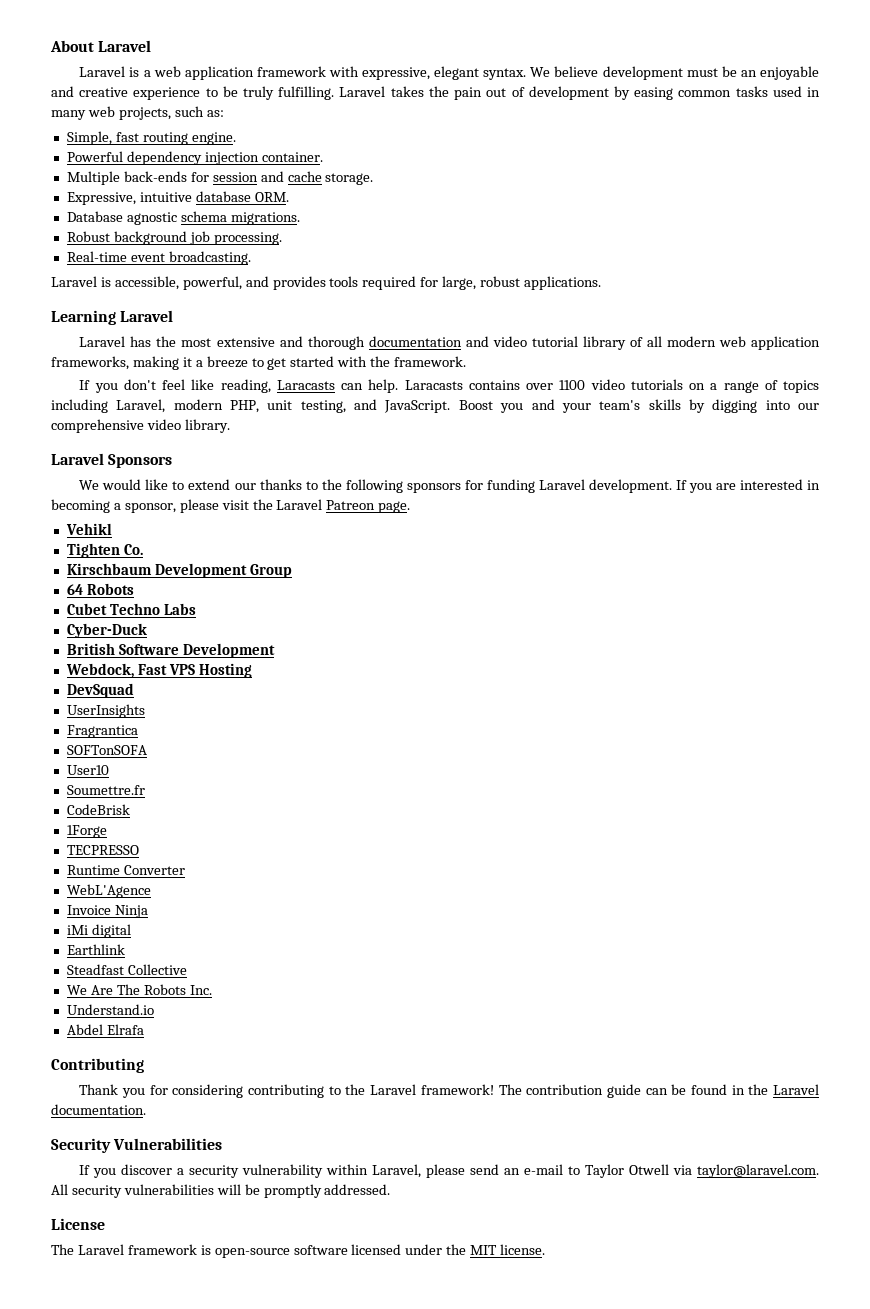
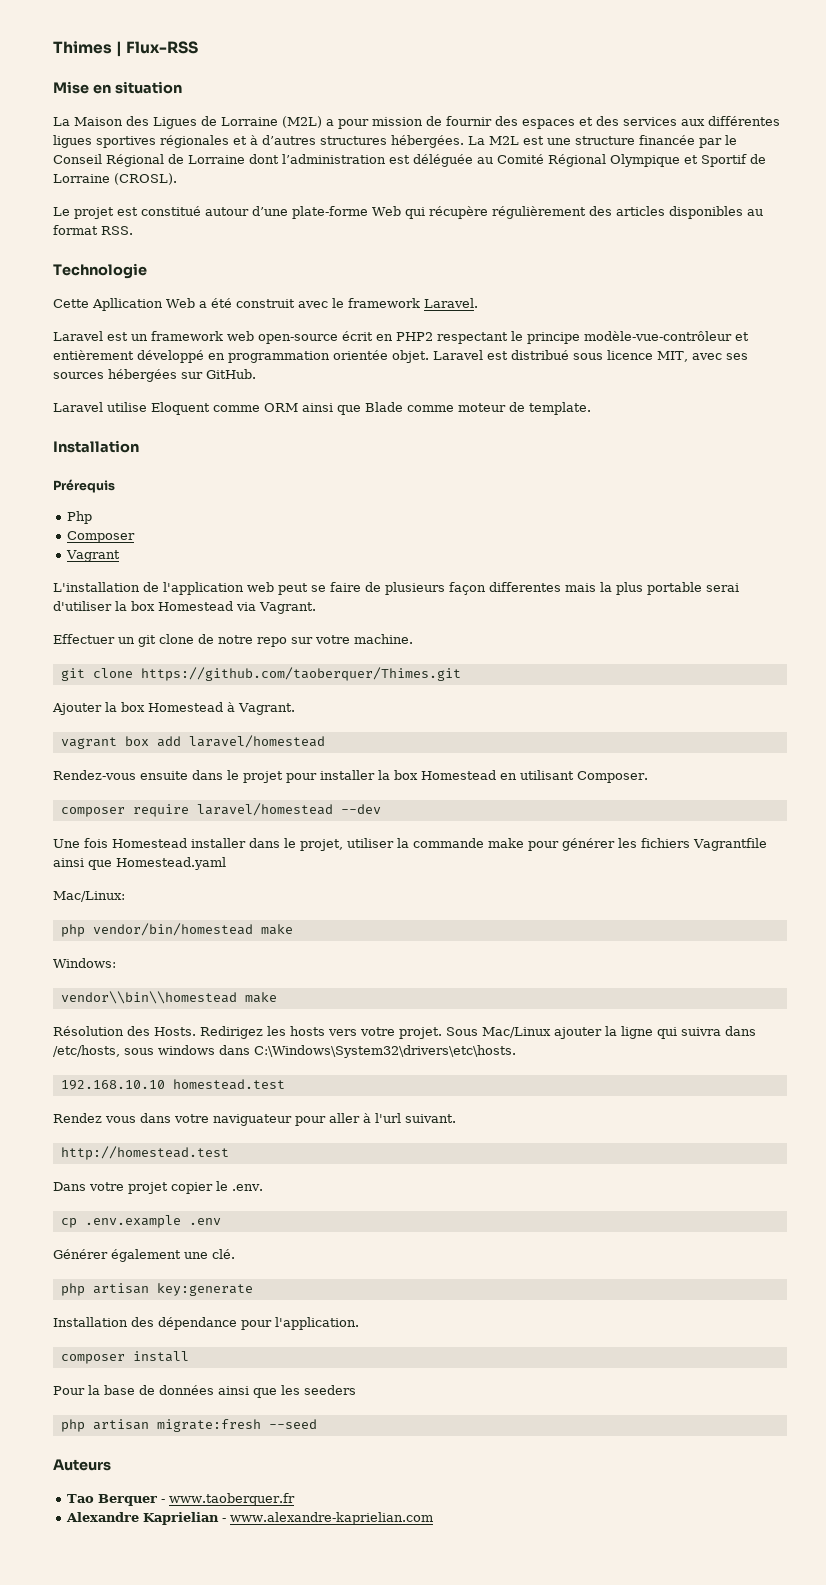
- About Laravel
- Laravel is a web application framework with expressive, elegant syntax. We believe development must be an enjoyable and creative experience to be truly fulfilling. Laravel takes the pain out of development by easing common tasks used in many web projects, such as:
- Simple, fast routing engine.
- Powerful dependency injection container.
- Multiple back-ends for session and cache storage.
- Expressive, intuitive database ORM.
- Database agnostic schema migrations.
- Robust background job processing.
- Real-time event broadcasting.
- Laravel is accessible, powerful, and provides tools required for large, robust applications.
- Learning Laravel
- Laravel has the most extensive and thorough documentation and video tutorial library of all modern web application frameworks, making it a breeze to get started with the framework.
- If you don't feel like reading, Laracasts can help. Laracasts contains over 1100 video tutorials on a range of topics including Laravel, modern PHP, unit testing, and JavaScript. Boost you and your team's skills by digging into our comprehensive video library.
- Laravel Sponsors
- We would like to extend our thanks to the following sponsors for funding Laravel development. If you are interested in becoming a sponsor, please visit the Laravel Patreon page.
- Vehikl
- Tighten Co.
- Kirschbaum Development Group
- 64 Robots
- Cubet Techno Labs
- Cyber-Duck
- British Software Development
- Webdock, Fast VPS Hosting
- DevSquad
- UserInsights
- Fragrantica
- SOFTonSOFA
- User10
- Soumettre.fr
- CodeBrisk
- 1Forge
- TECPRESSO
- Runtime Converter
- WebL'Agence
- Invoice Ninja
- iMi digital
- Earthlink
- Steadfast Collective
- We Are The Robots Inc.
- Understand.io
- Abdel Elrafa
- Contributing
- Thank you for considering contributing to the Laravel framework! The contribution guide can be found in the Laravel documentation.
- Security Vulnerabilities
- If you discover a security vulnerability within Laravel, please send an e-mail to Taylor Otwell via taylor@laravel.com. All security vulnerabilities will be promptly addressed.
- License
- The Laravel framework is open-source software licensed under the MIT license.
+ Thimes | Flux-RSS
+ Mise en situation
+ La Maison des Ligues de Lorraine (M2L) a pour mission de fournir des espaces et des services aux différentes ligues sportives régionales et à d’autres structures hébergées. La M2L est une structure financée par le Conseil Régional de Lorraine dont l’administration est déléguée au Comité Régional Olympique et Sportif de Lorraine (CROSL).
+ Le projet est constitué autour d’une plate-forme Web qui récupère régulièrement des articles disponibles au format RSS.
+ Technologie
+ Cette Apllication Web a été construit avec le framework Laravel.
+ Laravel est un framework web open-source écrit en PHP2 respectant le principe modèle-vue-contrôleur et entièrement développé en programmation orientée objet. Laravel est distribué sous licence MIT, avec ses sources hébergées sur GitHub.
+ Laravel utilise Eloquent comme ORM ainsi que Blade comme moteur de template.
+ Installation
+ Prérequis
+ Php
+ Composer
+ Vagrant
+ L'installation de l'application web peut se faire de plusieurs façon differentes mais la plus portable serai d'utiliser la box Homestead via Vagrant.
+ Effectuer un git clone de notre repo sur votre machine.
+ git clone https://github.com/taoberquer/Thimes.git
+ Ajouter la box Homestead à Vagrant.
+ vagrant box add laravel/homestead
+ Rendez-vous ensuite dans le projet pour installer la box Homestead en utilisant Composer.
+ composer require laravel/homestead --dev
+ Une fois Homestead installer dans le projet, utiliser la commande make pour générer les fichiers Vagrantfile ainsi que Homestead.yaml
+ Mac/Linux:
+ php vendor/bin/homestead make
+ Windows:
+ vendor\\bin\\homestead make
+ Résolution des Hosts. Redirigez les hosts vers votre projet. Sous Mac/Linux ajouter la ligne qui suivra dans /etc/hosts, sous windows dans C:\Windows\System32\drivers\etc\hosts.
+ 192.168.10.10 homestead.test
+ Rendez vous dans votre naviguateur pour aller à l'url suivant.
+ http://homestead.test
+ Dans votre projet copier le .env.
+ cp .env.example .env
+ Générer également une clé.
+ php artisan key:generate
+ Installation des dépendance pour l'application.
+ composer install
+ Pour la base de données ainsi que les seeders
+ php artisan migrate:fresh --seed
+ Auteurs
+ Tao Berquer - www.taoberquer.fr
+ Alexandre Kaprielian - www.alexandre-kaprielian.com

